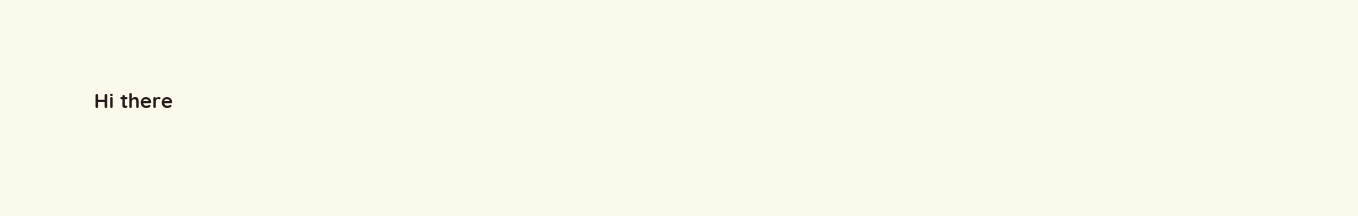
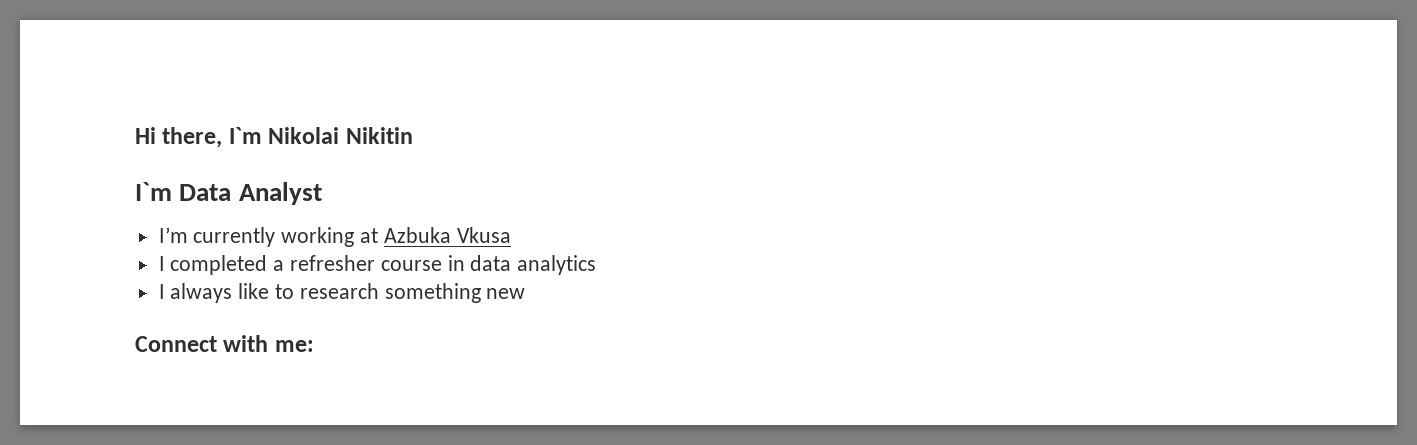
- Hi there
+ Hi there, I`m Nikolai Nikitin
+ I`m Data Analyst
+ I’m currently working at Azbuka Vkusa
+ I completed a refresher course in data analytics
+ I always like to research something new
+ Connect with me:

